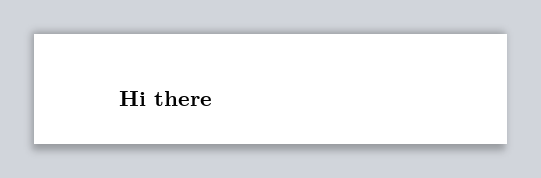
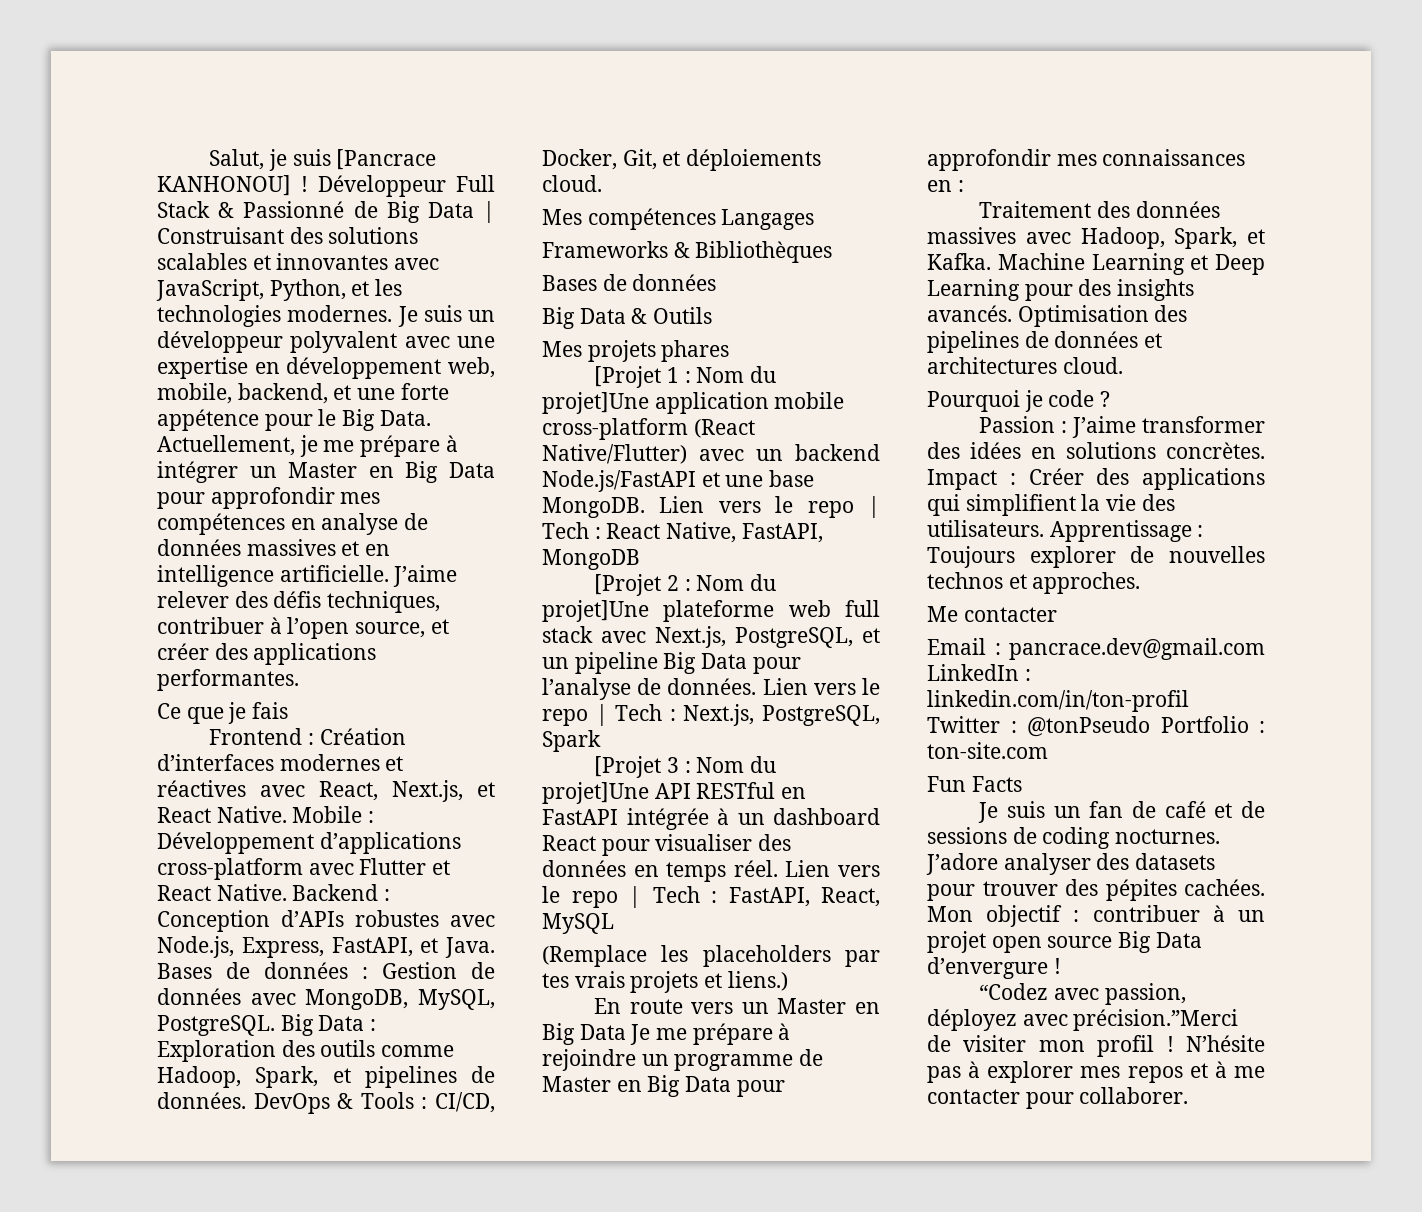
- Hi there
+ Salut, je suis [Pancrace KANHONOU] ! Développeur Full Stack & Passionné de Big Data | Construisant des solutions scalables et innovantes avec JavaScript, Python, et les technologies modernes. Je suis un développeur polyvalent avec une expertise en développement web, mobile, backend, et une forte appétence pour le Big Data. Actuellement, je me prépare à intégrer un Master en Big Data pour approfondir mes compétences en analyse de données massives et en intelligence artificielle. J’aime relever des défis techniques, contribuer à l’open source, et créer des applications performantes.
+ Ce que je fais
+ Frontend : Création d’interfaces modernes et réactives avec React, Next.js, et React Native. Mobile : Développement d’applications cross-platform avec Flutter et React Native. Backend : Conception d’APIs robustes avec Node.js, Express, FastAPI, et Java. Bases de données : Gestion de données avec MongoDB, MySQL, PostgreSQL. Big Data : Exploration des outils comme Hadoop, Spark, et pipelines de données. DevOps & Tools : CI/CD, Docker, Git, et déploiements cloud.
+ Mes compétences Langages
+ Frameworks & Bibliothèques
+ Bases de données
+ Big Data & Outils
+ Mes projets phares
+ [Projet 1 : Nom du projet]Une application mobile cross-platform (React Native/Flutter) avec un backend Node.js/FastAPI et une base MongoDB. Lien vers le repo | Tech : React Native, FastAPI, MongoDB
+ [Projet 2 : Nom du projet]Une plateforme web full stack avec Next.js, PostgreSQL, et un pipeline Big Data pour l’analyse de données. Lien vers le repo | Tech : Next.js, PostgreSQL, Spark
+ [Projet 3 : Nom du projet]Une API RESTful en FastAPI intégrée à un dashboard React pour visualiser des données en temps réel. Lien vers le repo | Tech : FastAPI, React, MySQL
+ (Remplace les placeholders par tes vrais projets et liens.)
+ En route vers un Master en Big Data Je me prépare à rejoindre un programme de Master en Big Data pour approfondir mes connaissances en :
+ Traitement des données massives avec Hadoop, Spark, et Kafka. Machine Learning et Deep Learning pour des insights avancés. Optimisation des pipelines de données et architectures cloud.
+ Pourquoi je code ?
+ Passion : J’aime transformer des idées en solutions concrètes. Impact : Créer des applications qui simplifient la vie des utilisateurs. Apprentissage : Toujours explorer de nouvelles technos et approches.
+ Me contacter
+ Email : pancrace.dev@gmail.com LinkedIn : linkedin.com/in/ton-profil Twitter : @tonPseudo Portfolio : ton-site.com
+ Fun Facts
+ Je suis un fan de café et de sessions de coding nocturnes. J’adore analyser des datasets pour trouver des pépites cachées. Mon objectif : contribuer à un projet open source Big Data d’envergure !
+ “Codez avec passion, déployez avec précision.”Merci de visiter mon profil ! N’hésite pas à explorer mes repos et à me contacter pour collaborer.

